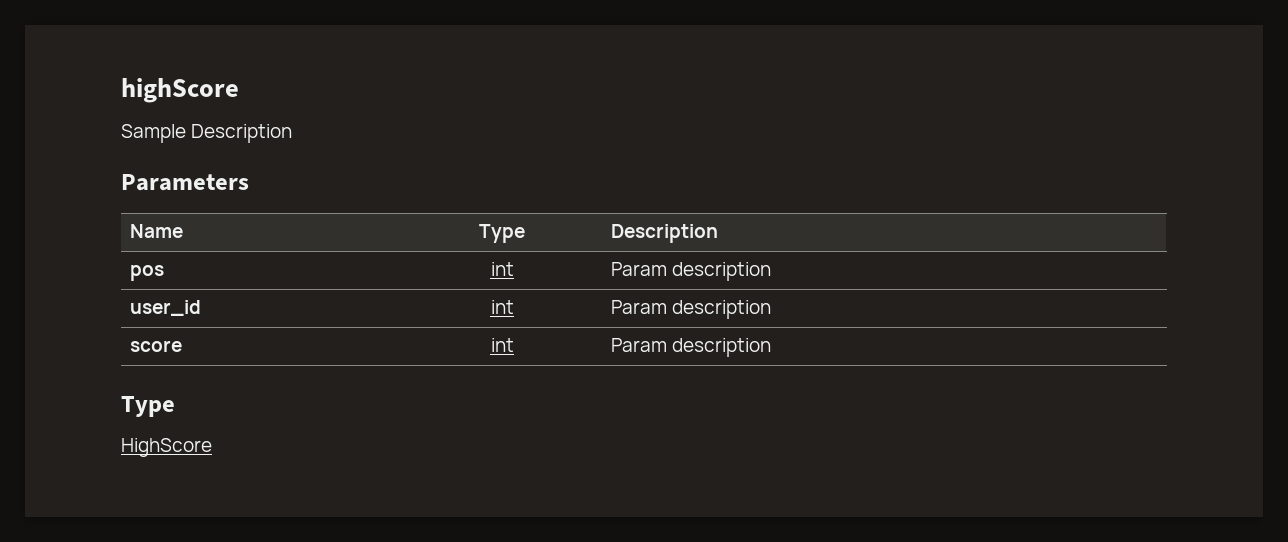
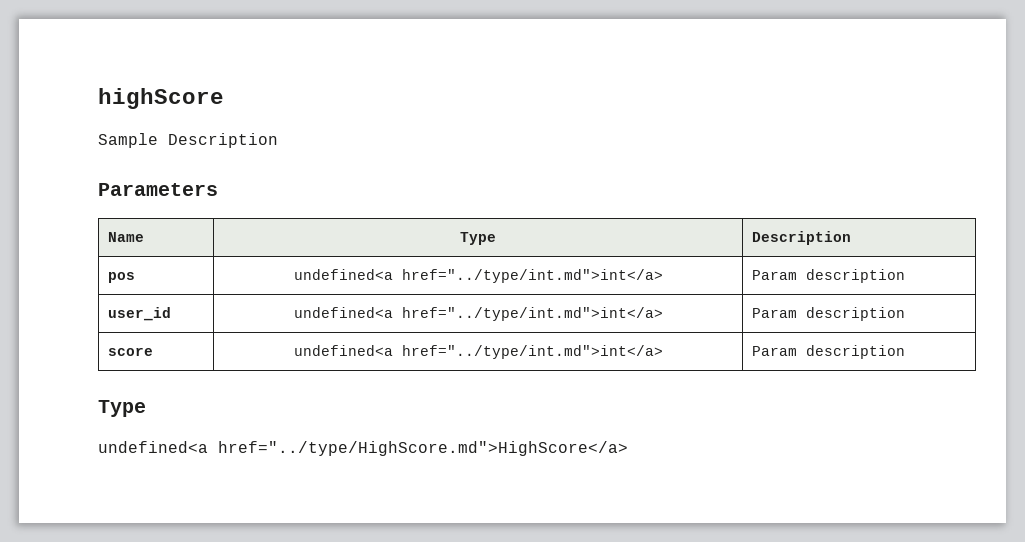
- pos | int | Param description
+ pos | undefined<a href="../type/int.md">int</a> | Param description
- user_id | int | Param description
+ user_id | undefined<a href="../type/int.md">int</a> | Param description
- score | int | Param description
+ score | undefined<a href="../type/int.md">int</a> | Param description
- HighScore
+ undefined<a href="../type/HighScore.md">HighScore</a>

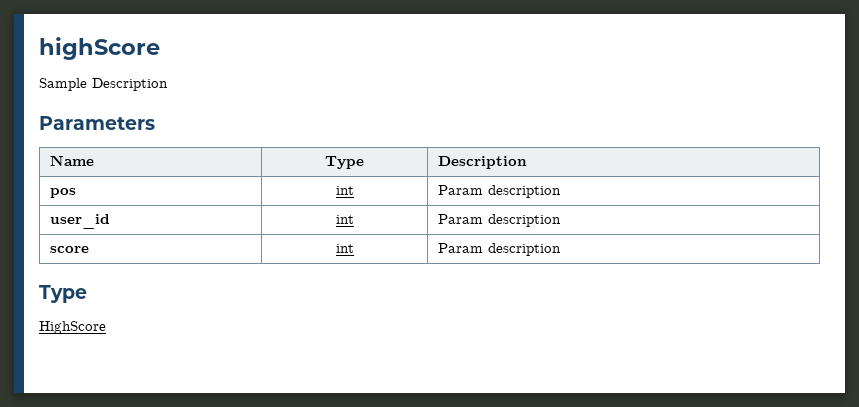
- pos | undefined<a href="../type/int.md">int</a> | Param description
+ pos | int | Param description
- user_id | undefined<a href="../type/int.md">int</a> | Param description
+ user_id | int | Param description
- score | undefined<a href="../type/int.md">int</a> | Param description
+ score | int | Param description
- undefined<a href="../type/HighScore.md">HighScore</a>
+ HighScore

